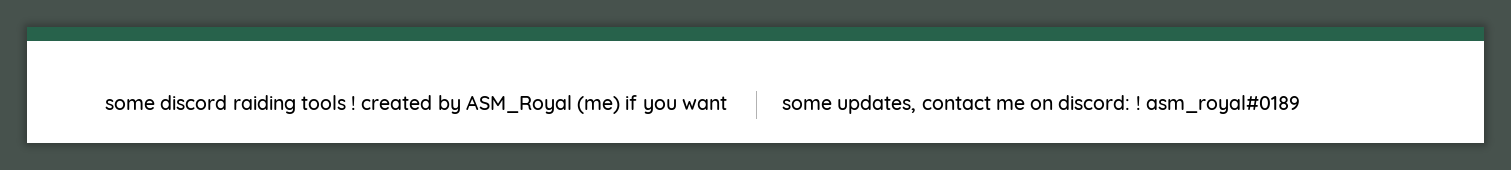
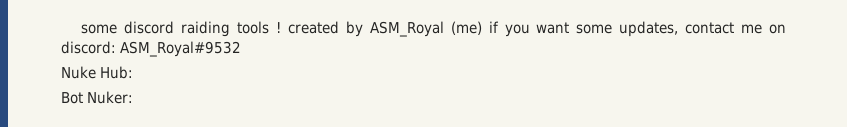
- some discord raiding tools ! created by ASM_Royal (me) if you want some updates, contact me on discord: ! asm_royal#0189
+ some discord raiding tools ! created by ASM_Royal (me) if you want some updates, contact me on discord: ASM_Royal#9532
+ Nuke Hub:
+ Bot Nuker:

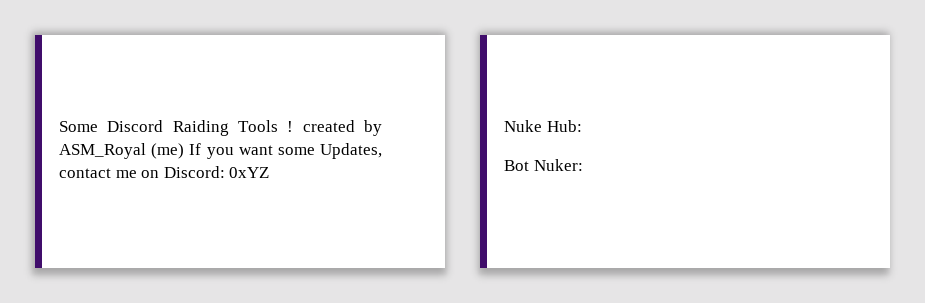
- some discord raiding tools ! created by ASM_Royal (me) if you want some updates, contact me on discord: ASM_Royal#9532
+ Some Discord Raiding Tools ! created by ASM_Royal (me) If you want some Updates, contact me on Discord: 0xYZ

